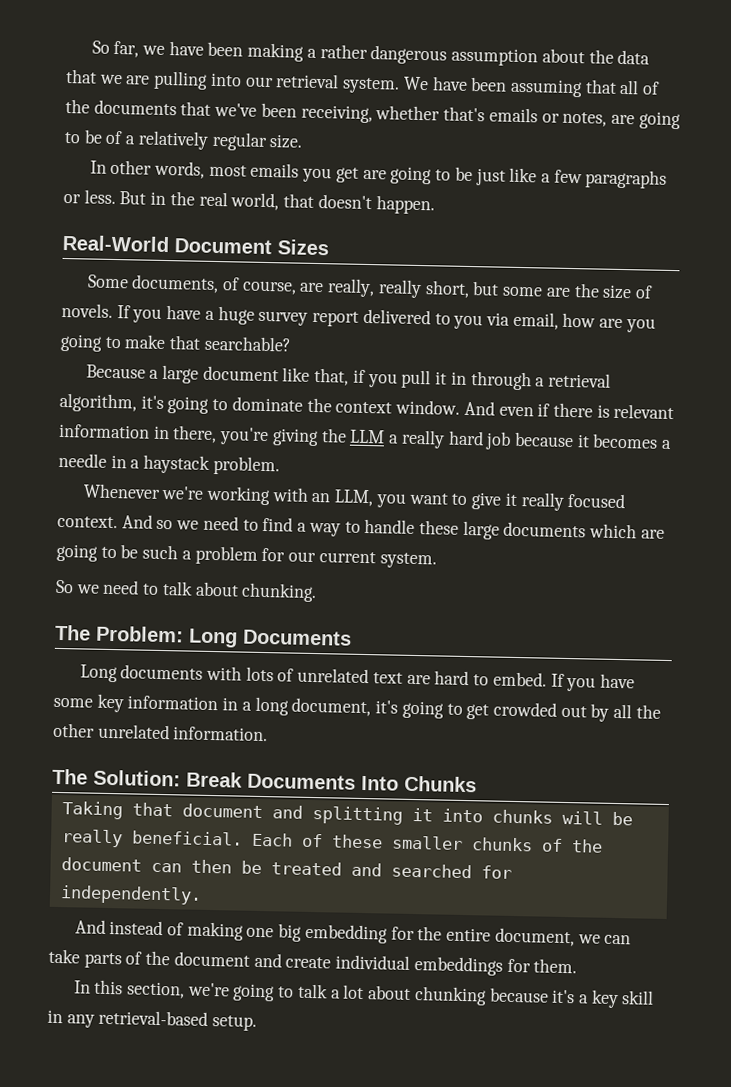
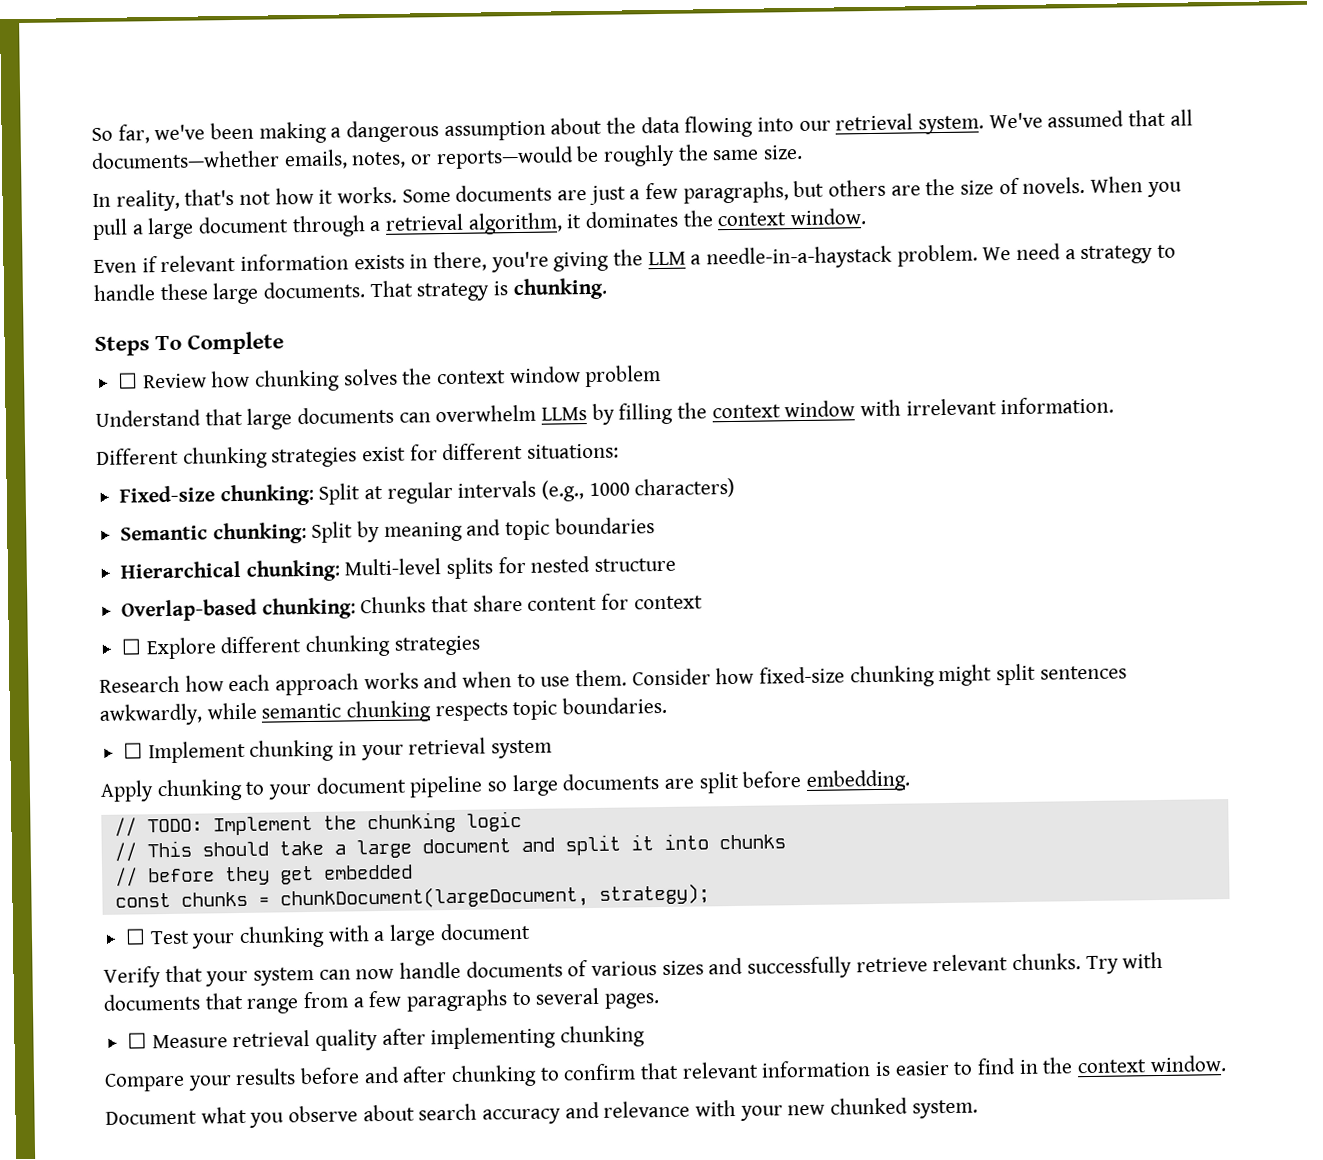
- So far, we have been making a rather dangerous assumption about the data that we are pulling into our retrieval system. We have been assuming that all of the documents that we've been receiving, whether that's emails or notes, are going to be of a relatively regular size.
- In other words, most emails you get are going to be just like a few paragraphs or less. But in the real world, that doesn't happen.
- Real-World Document Sizes
- Some documents, of course, are really, really short, but some are the size of novels.
+ So far, we've been making a dangerous assumption about the data flowing into our retrieval system. We've assumed that all documents—whether emails, notes, or reports—would be roughly the same size.
+ In reality, that's not how it works. Some documents are just a few paragraphs, but others are the size of novels.
- If you have a huge survey report delivered to you via email, how are you going to make that searchable?
- Because a large document like that, if you pull it in through a retrieval algorithm, it's going to dominate the context window. And even if there is relevant information in there, you're giving the LLM a really hard job because it becomes a needle in a haystack problem.
- Whenever we're working with an LLM, you want to give it really focused context. And so we need to find a way to handle these large documents which are going to be such a problem for our current system.
- So we need to talk about chunking.
- The Problem: Long Documents
- Long documents with lots of unrelated text are hard to embed. If you have some key information in a long document, it's going to get crowded out by all the other unrelated information.
- The Solution: Break Documents Into Chunks
- Taking that document and splitting it into chunks will be really beneficial. Each of these smaller chunks of the document can then be treated and searched for independently.
- And instead of making one big embedding for the entire document, we can take parts of the document and create individual embeddings for them.
- In this section, we're going to talk a lot about chunking because it's a key skill in any retrieval-based setup.
+ When you pull a large document through a retrieval algorithm, it dominates the context window.
+ Even if relevant information exists in there, you're giving the LLM a needle-in-a-haystack problem. We need a strategy to handle these large documents. That strategy is chunking.
+ Steps To Complete
+ ☐ Review how chunking solves the context window problem
+ Understand that large documents can overwhelm LLMs by filling the context window with irrelevant information.
+ Different chunking strategies exist for different situations:
+ Fixed-size chunking: Split at regular intervals (e.g., 1000 characters)
+ Semantic chunking: Split by meaning and topic boundaries
+ Hierarchical chunking: Multi-level splits for nested structure
+ Overlap-based chunking: Chunks that share content for context
+ ☐ Explore different chunking strategies
+ Research how each approach works and when to use them. Consider how fixed-size chunking might split sentences awkwardly, while semantic chunking respects topic boundaries.
+ ☐ Implement chunking in your retrieval system
+ Apply chunking to your document pipeline so large documents are split before embedding.
+ // TODO: Implement the chunking logic
+ // This should take a large document and split it into chunks
+ // before they get embedded
+ const chunks = chunkDocument(largeDocument, strategy);
+ ☐ Test your chunking with a large document
+ Verify that your system can now handle documents of various sizes and successfully retrieve relevant chunks. Try with documents that range from a few paragraphs to several pages.
+ ☐ Measure retrieval quality after implementing chunking
+ Compare your results before and after chunking to confirm that relevant information is easier to find in the context window.
+ Document what you observe about search accuracy and relevance with your new chunked system.

